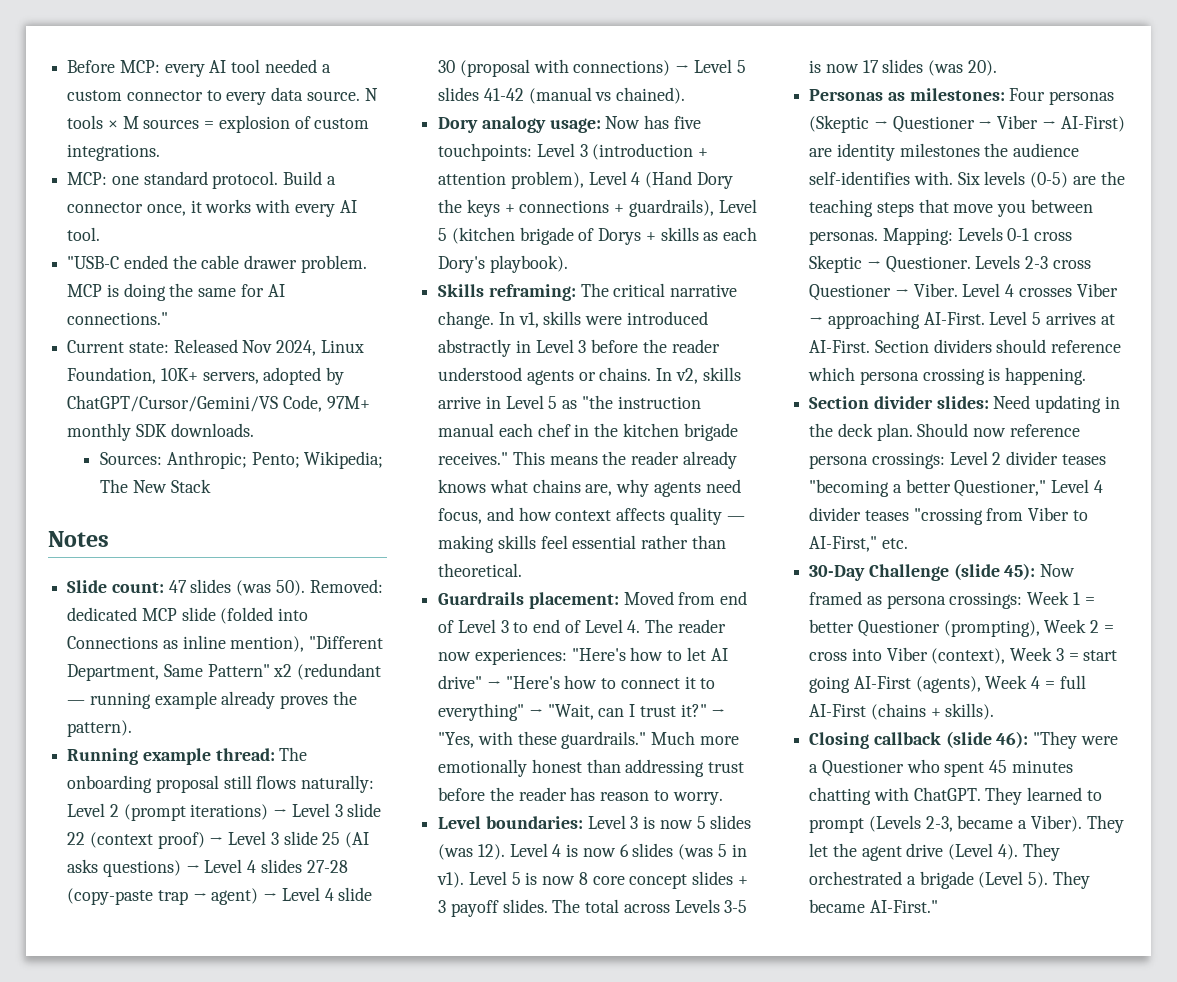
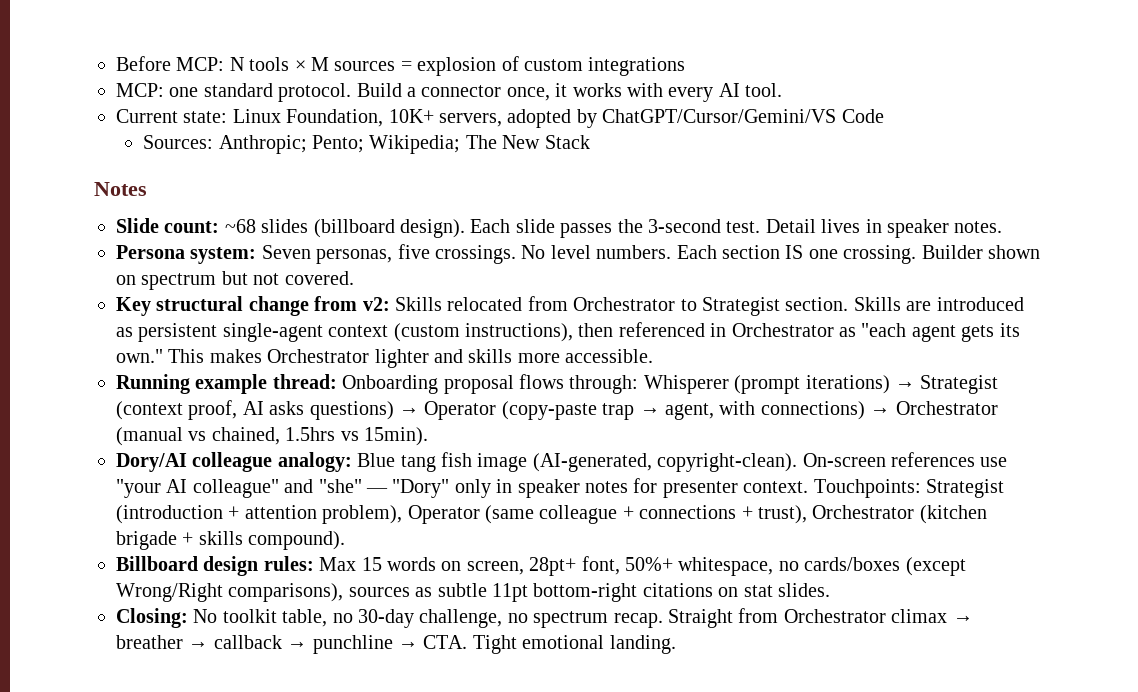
- Before MCP: every AI tool needed a custom connector to every data source. N tools × M sources = explosion of custom integrations.
+ Before MCP: N tools × M sources = explosion of custom integrations
- "USB-C ended the cable drawer problem. MCP is doing the same for AI connections."
- Current state: Released Nov 2024, Linux Foundation, 10K+ servers, adopted by ChatGPT/Cursor/Gemini/VS Code, 97M+ monthly SDK downloads.
+ Current state: Linux Foundation, 10K+ servers, adopted by ChatGPT/Cursor/Gemini/VS Code
- Slide count: 47 slides (was 50). Removed: dedicated MCP slide (folded into Connections as inline mention), "Different Department, Same Pattern" x2 (redundant — running example already proves the pattern).
- Running example thread: The onboarding proposal still flows naturally: Level 2 (prompt iterations) → Level 3 slide 22 (context proof) → Level 3 slide 25 (AI asks questions) → Level 4 slides 27-28 (copy-paste trap → agent) → Level 4 slide 30 (proposal with connections) → Level 5 slides 41-42 (manual vs chained).
- Dory analogy usage: Now has five touchpoints: Level 3 (introduction + attention problem), Level 4 (Hand Dory the keys + connections + guardrails), Level 5 (kitchen brigade of Dorys + skills as each Dory's playbook).
- Skills reframing: The critical narrative change. In v1, skills were introduced abstractly in Level 3 before the reader understood agents or chains. In v2, skills arrive in Level 5 as "the instruction manual each chef in the kitchen brigade receives." This means the reader already knows what chains are, why agents need focus, and how context affects quality — making skills feel essential rather than theoretical.
- Guardrails placement: Moved from end of Level 3 to end of Level 4. The reader now experiences: "Here's how to let AI drive" → "Here's how to connect it to everything" → "Wait, can I trust it?" → "Yes, with these guardrails." Much more emotionally honest than addressing trust before the reader has reason to worry.
- Level boundaries: Level 3 is now 5 slides (was 12). Level 4 is now 6 slides (was 5 in v1). Level 5 is now 8 core concept slides + 3 payoff slides. The total across Levels 3-5 is now 17 slides (was 20).
- Personas as milestones: Four personas (Skeptic → Questioner → Viber → AI-First) are identity milestones the audience self-identifies with. Six levels (0-5) are the teaching steps that move you between personas. Mapping: Levels 0-1 cross Skeptic → Questioner. Levels 2-3 cross Questioner → Viber. Level 4 crosses Viber → approaching AI-First. Level 5 arrives at AI-First. Section dividers should reference which persona crossing is happening.
- Section divider slides: Need updating in the deck plan. Should now reference persona crossings: Level 2 divider teases "becoming a better Questioner," Level 4 divider teases "crossing from Viber to AI-First," etc.
- 30-Day Challenge (slide 45): Now framed as persona crossings: Week 1 = better Questioner (prompting), Week 2 = cross into Viber (context), Week 3 = start going AI-First (agents), Week 4 = full AI-First (chains + skills).
- Closing callback (slide 46): "They were a Questioner who spent 45 minutes chatting with ChatGPT. They learned to prompt (Levels 2-3, became a Viber). They let the agent drive (Level 4). They orchestrated a brigade (Level 5). They became AI-First."
+ Slide count: ~68 slides (billboard design). Each slide passes the 3-second test. Detail lives in speaker notes.
+ Persona system: Seven personas, five crossings. No level numbers. Each section IS one crossing. Builder shown on spectrum but not covered.
+ Key structural change from v2: Skills relocated from Orchestrator to Strategist section. Skills are introduced as persistent single-agent context (custom instructions), then referenced in Orchestrator as "each agent gets its own." This makes Orchestrator lighter and skills more accessible.
+ Running example thread: Onboarding proposal flows through: Whisperer (prompt iterations) → Strategist (context proof, AI asks questions) → Operator (copy-paste trap → agent, with connections) → Orchestrator (manual vs chained, 1.5hrs vs 15min).
+ Dory/AI colleague analogy: Blue tang fish image (AI-generated, copyright-clean). On-screen references use "your AI colleague" and "she" — "Dory" only in speaker notes for presenter context. Touchpoints: Strategist (introduction + attention problem), Operator (same colleague + connections + trust), Orchestrator (kitchen brigade + skills compound).
+ Billboard design rules: Max 15 words on screen, 28pt+ font, 50%+ whitespace, no cards/boxes (except Wrong/Right comparisons), sources as subtle 11pt bottom-right citations on stat slides.
+ Closing: No toolkit table, no 30-day challenge, no spectrum recap. Straight from Orchestrator climax → breather → callback → punchline → CTA. Tight emotional landing.

